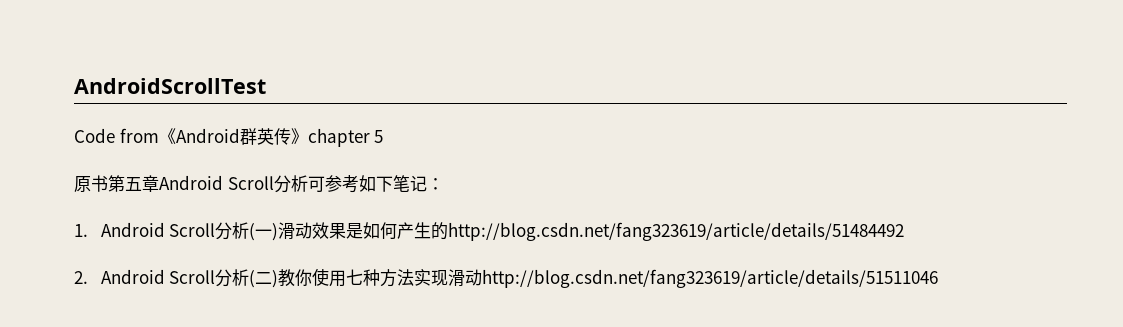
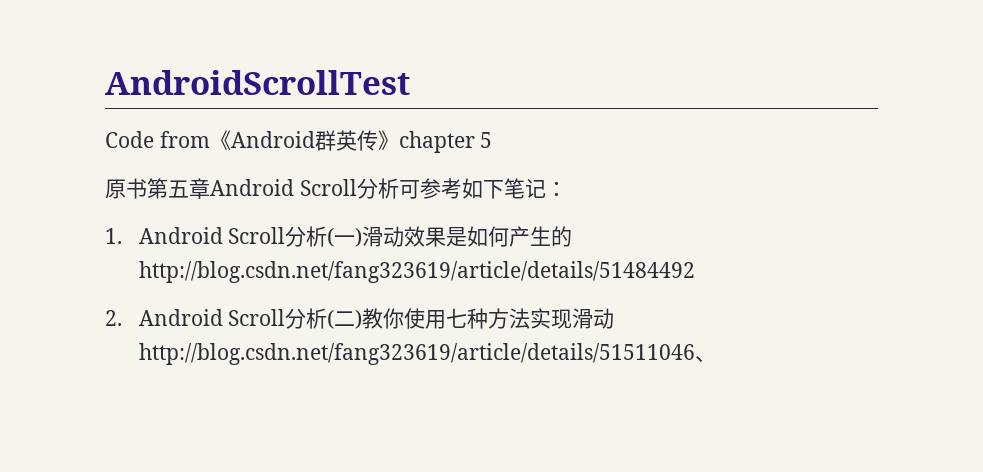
- 2. Android Scroll分析(二)教你使用七种方法实现滑动http://blog.csdn.net/fang323619/article/details/51511046
+ 2. Android Scroll分析(二)教你使用七种方法实现滑动http://blog.csdn.net/fang323619/article/details/51511046、

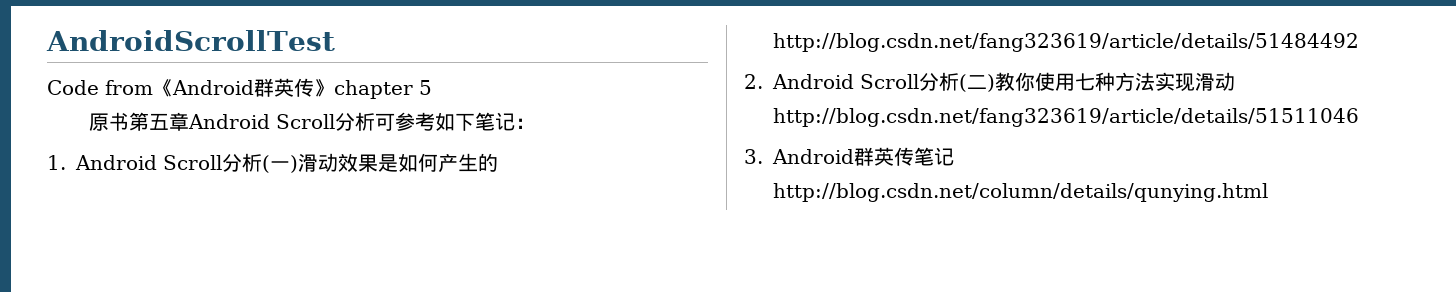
- 2. Android Scroll分析(二)教你使用七种方法实现滑动http://blog.csdn.net/fang323619/article/details/51511046、
+ 2. Android Scroll分析(二)教你使用七种方法实现滑动http://blog.csdn.net/fang323619/article/details/51511046
+ 3. Android群英传笔记http://blog.csdn.net/column/details/qunying.html

